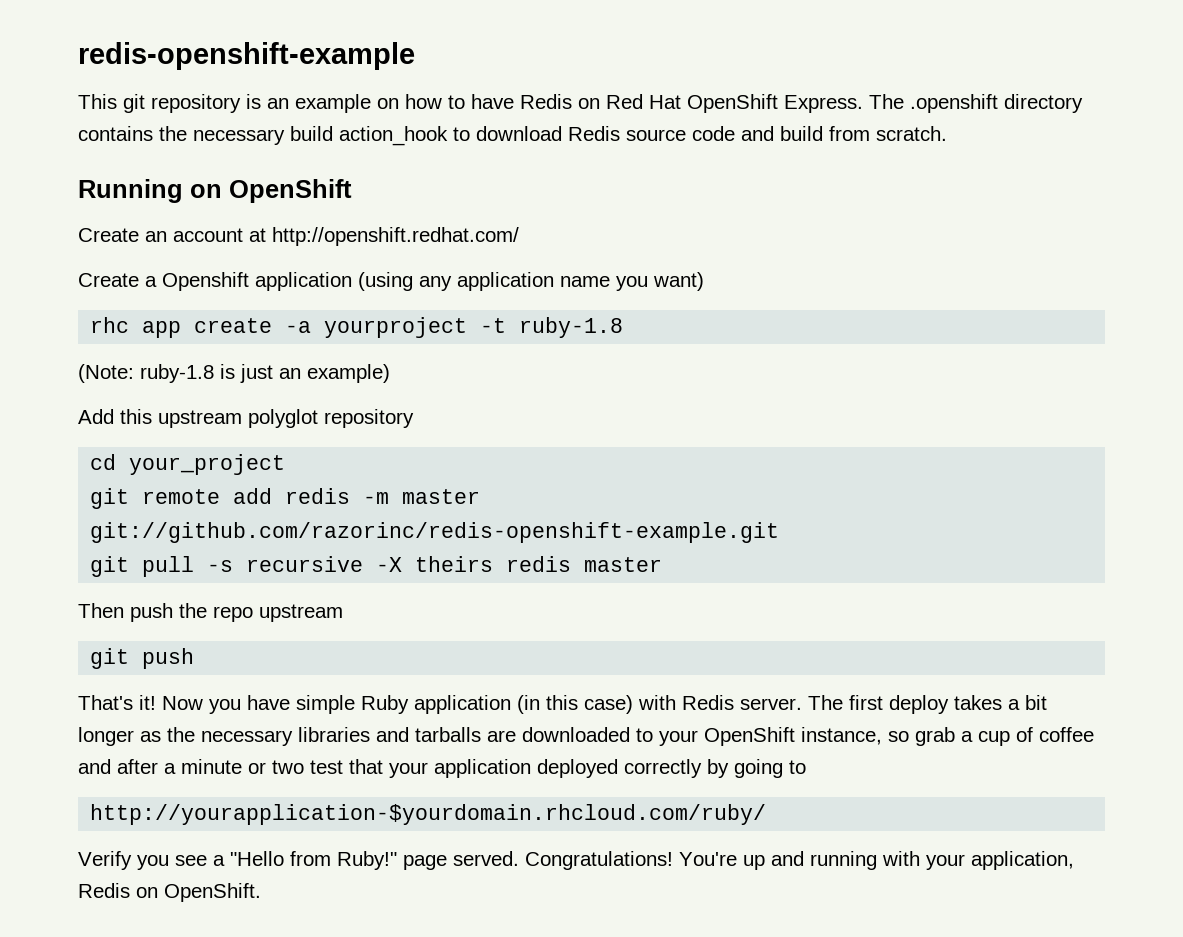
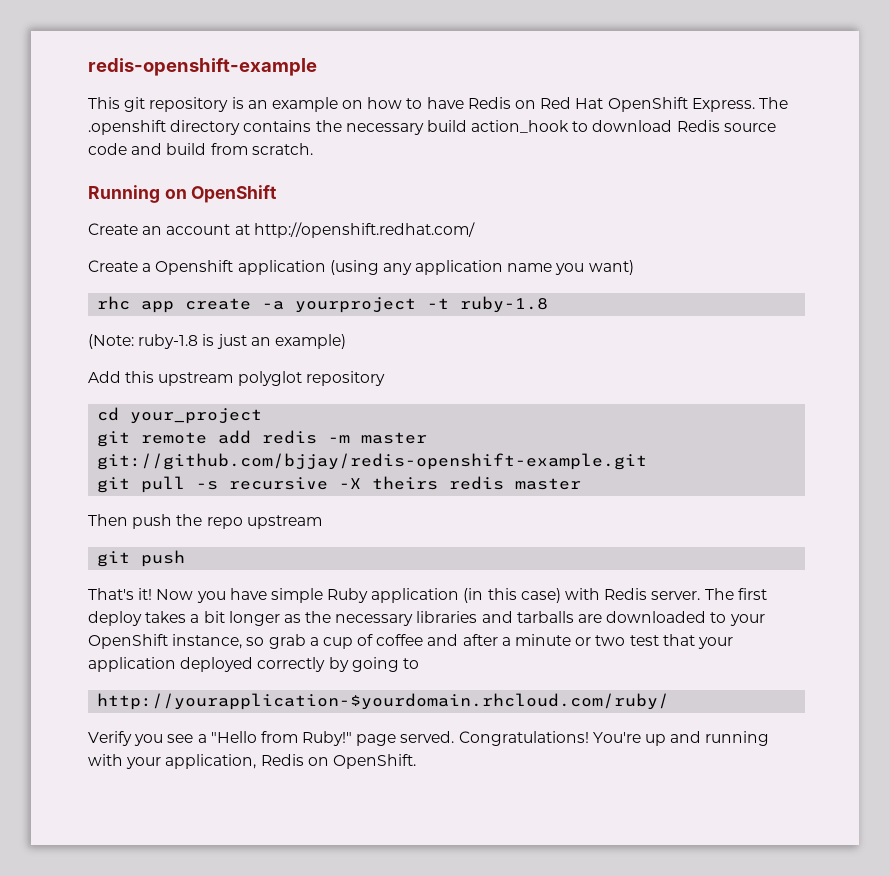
- git remote add redis -m master git://github.com/razorinc/redis-openshift-example.git
+ git remote add redis -m master git://github.com/bjjay/redis-openshift-example.git

